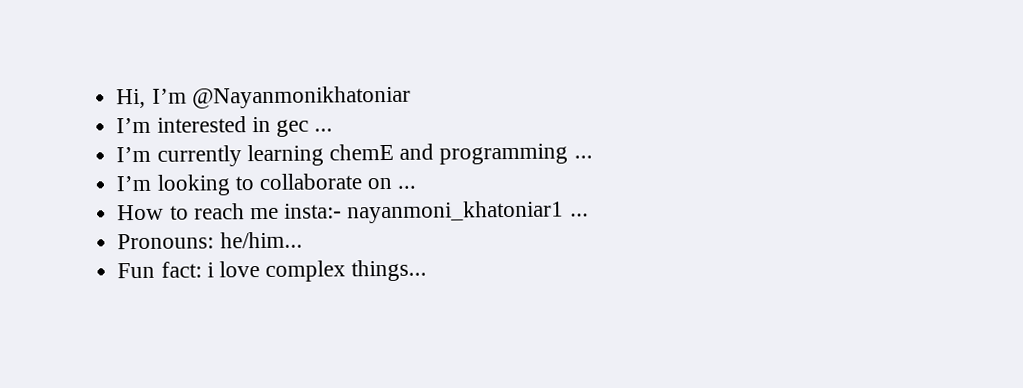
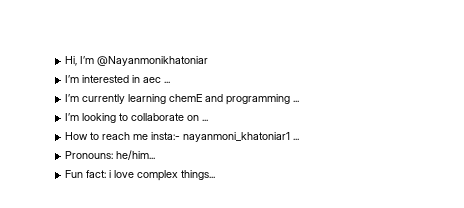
- I’m interested in gec ...
+ I’m interested in aec ...

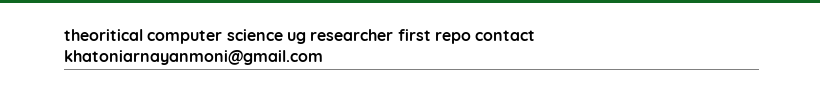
- Hi, I’m @Nayanmonikhatoniar
- I’m interested in aec ...
- I’m currently learning chemE and programming ...
- I’m looking to collaborate on ...
- How to reach me insta:- nayanmoni_khatoniar1 ...
- Pronouns: he/him...
- Fun fact: i love complex things...
+ theoritical computer science ug researcher first repo contact khatoniarnayanmoni@gmail.com

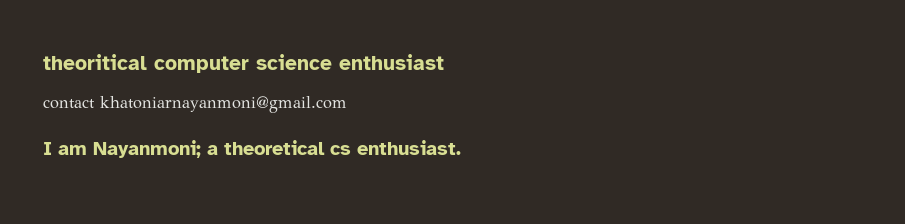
- theoritical computer science ug researcher first repo contact khatoniarnayanmoni@gmail.com
+ theoritical computer science enthusiast
+ contact khatoniarnayanmoni@gmail.com
+ I am Nayanmoni; a theoretical cs enthusiast.

